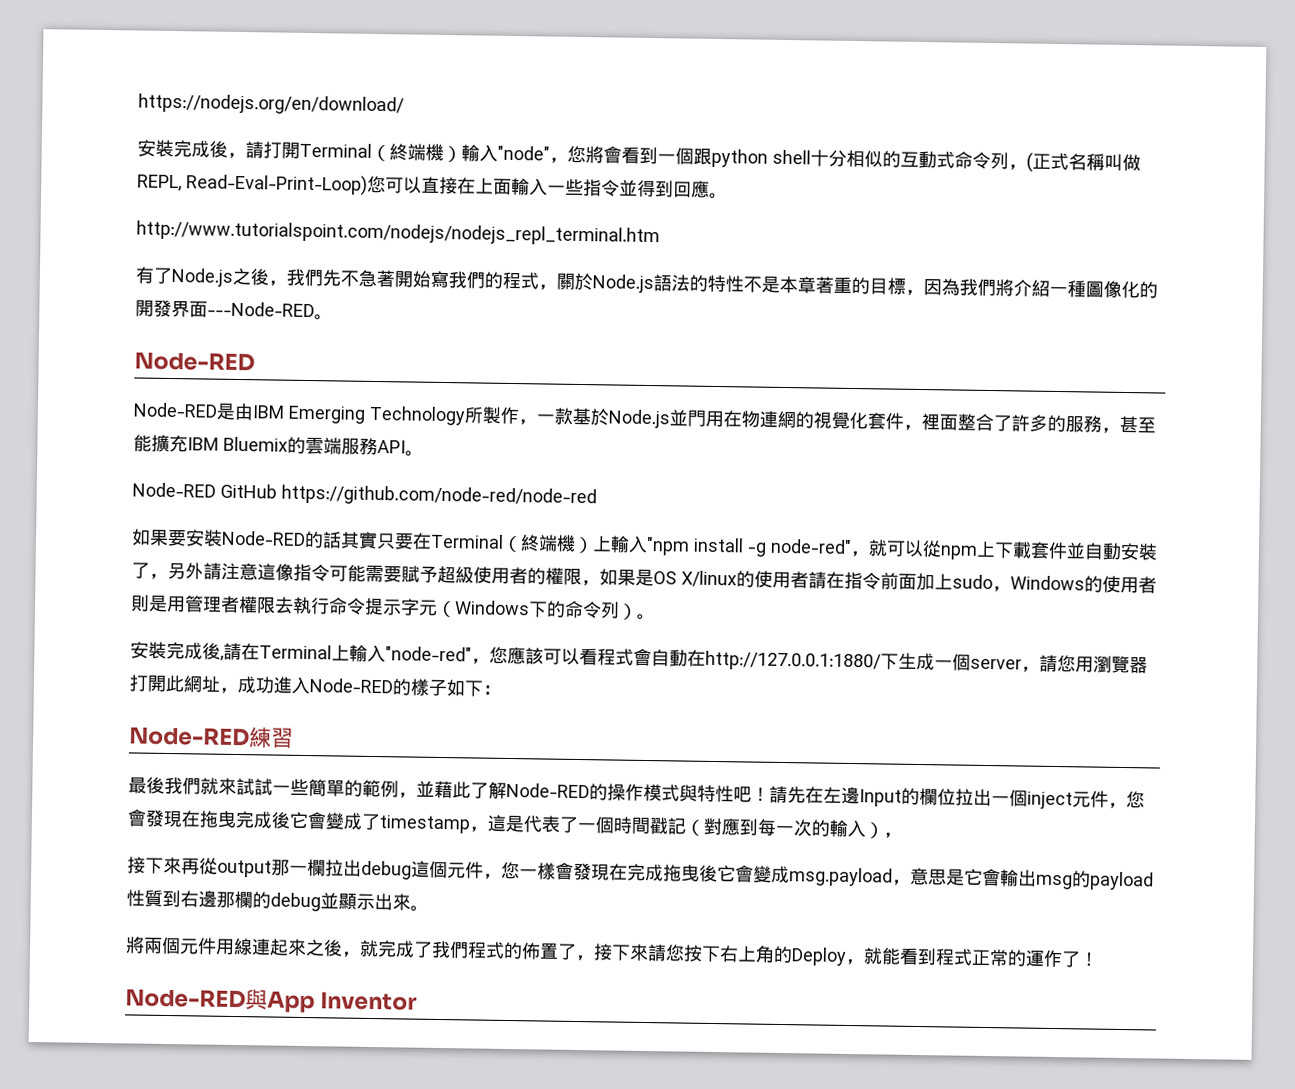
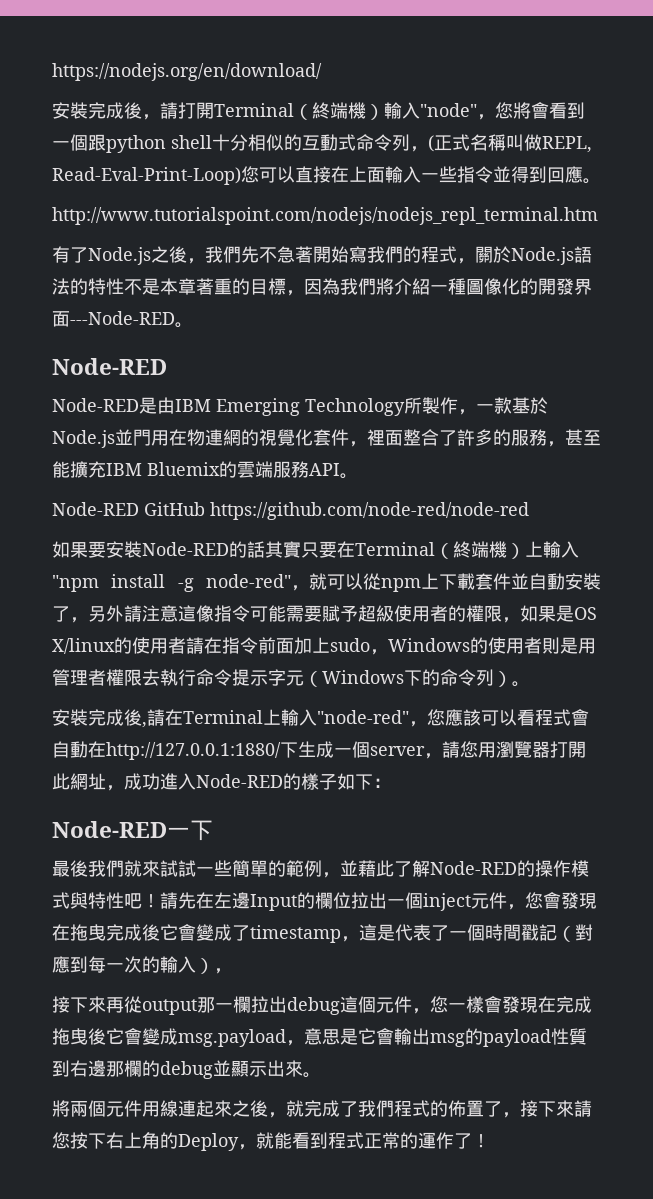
- Node-RED練習
+ Node-RED一下
- Node-RED與App Inventor

